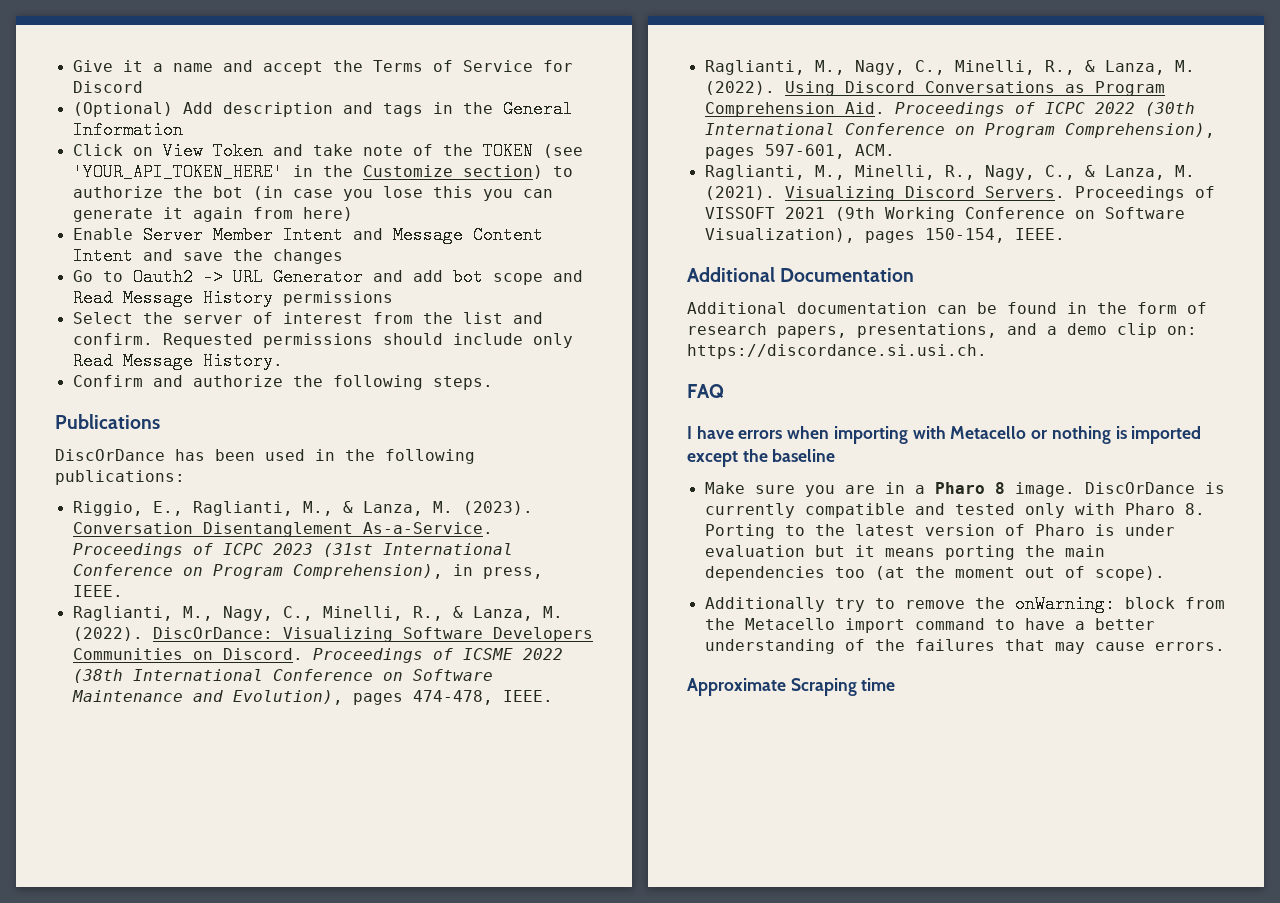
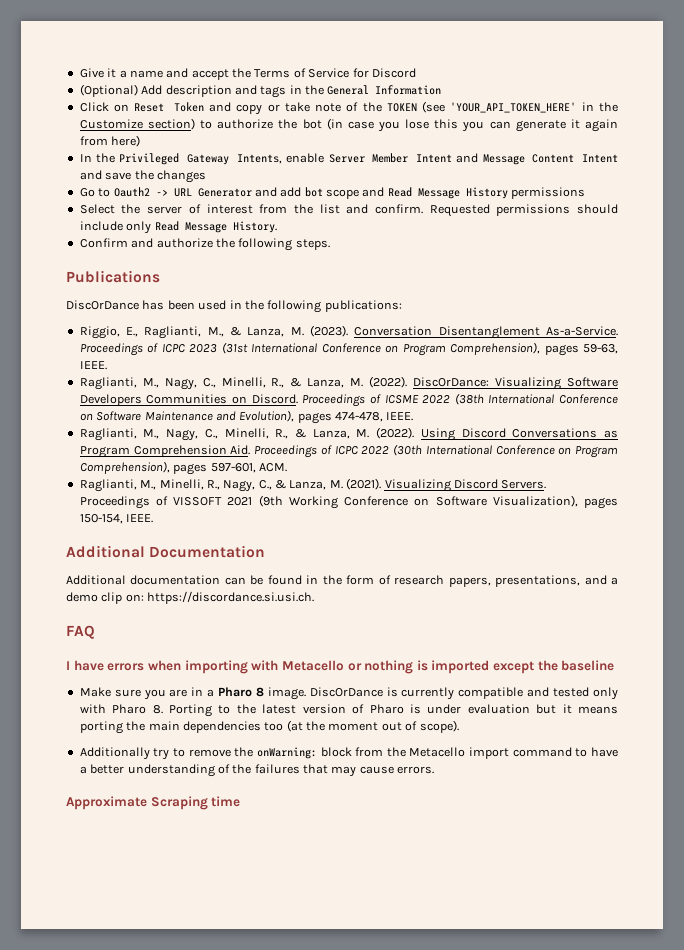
- Click on View Token and take note of the TOKEN (see 'YOUR_API_TOKEN_HERE' in the Customize section) to authorize the bot (in case you lose this you can generate it again from here)
+ Click on Reset Token and copy or take note of the TOKEN (see 'YOUR_API_TOKEN_HERE' in the Customize section) to authorize the bot (in case you lose this you can generate it again from here)
- Enable Server Member Intent and Message Content Intent and save the changes
+ In the Privileged Gateway Intents, enable Server Member Intent and Message Content Intent and save the changes
- Proceedings of ICPC 2023 (31st International Conference on Program Comprehension), in press, IEEE.
+ Proceedings of ICPC 2023 (31st International Conference on Program Comprehension), pages 59-63, IEEE.

